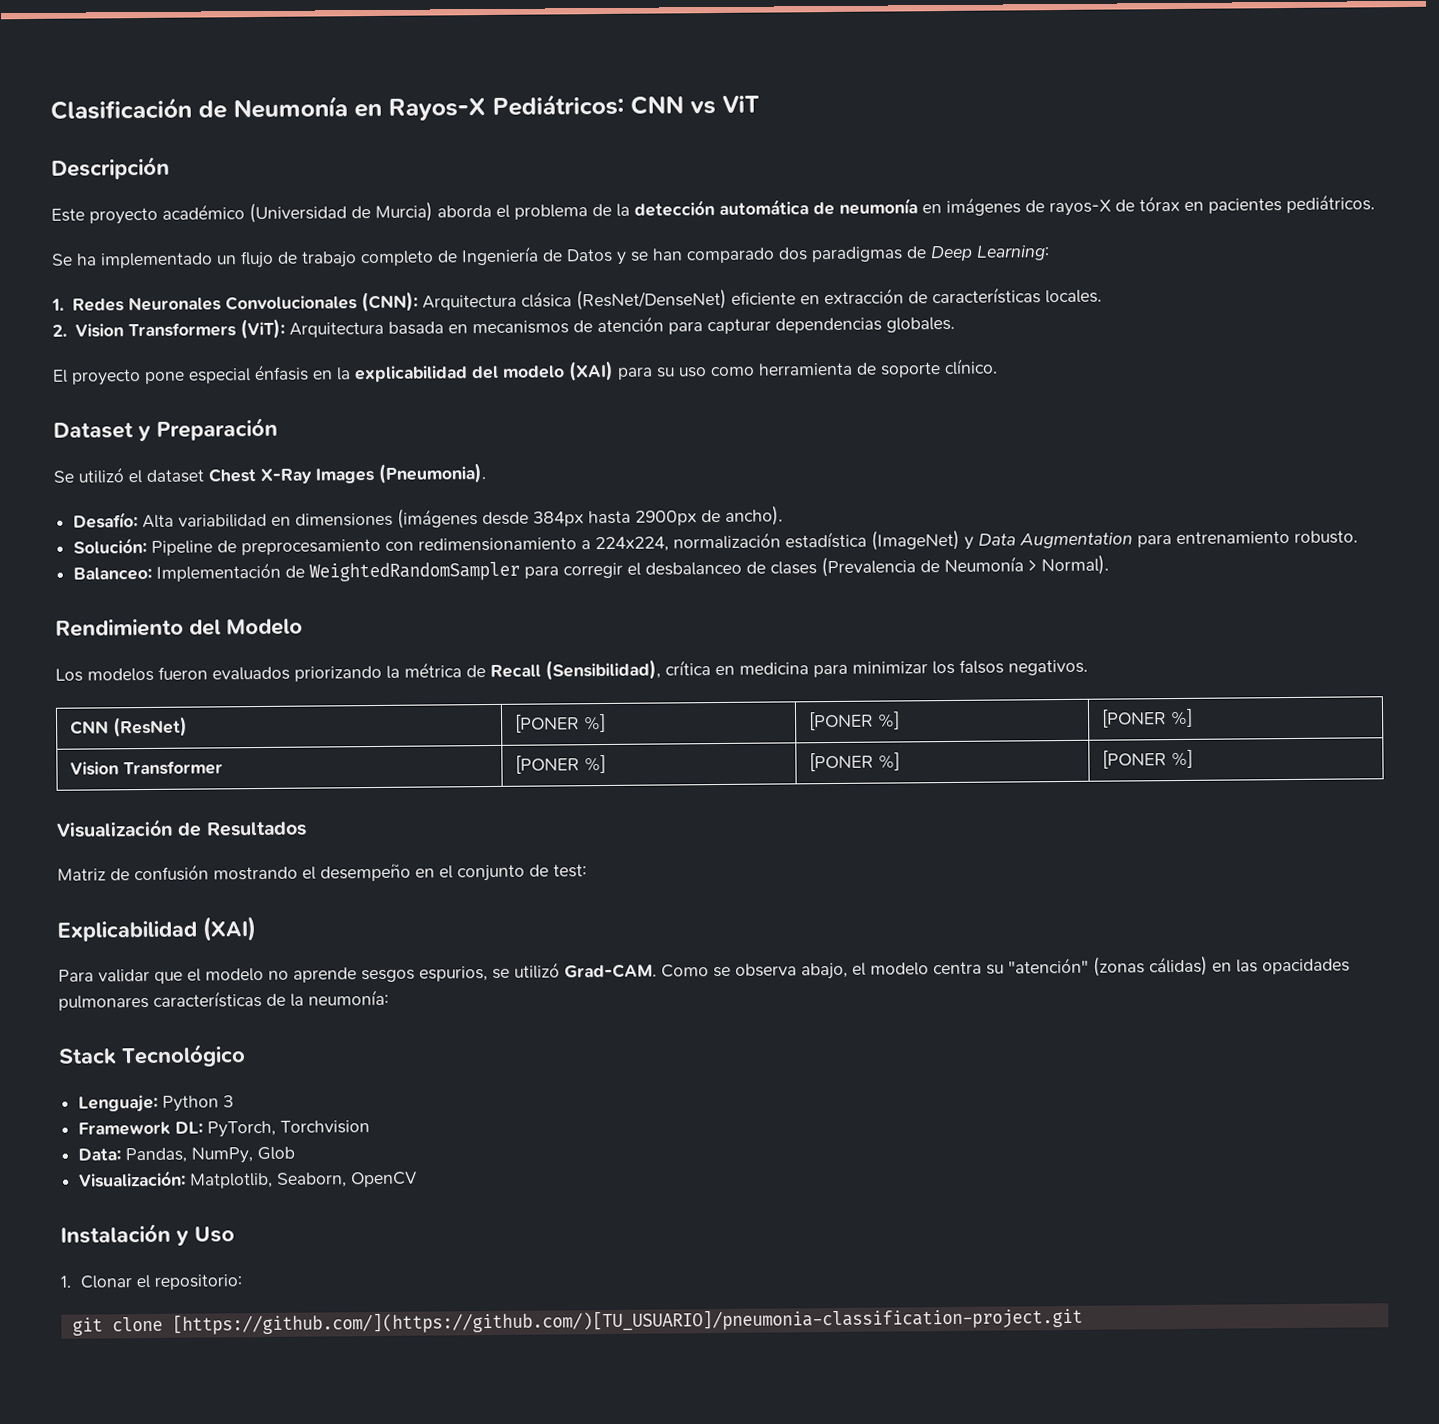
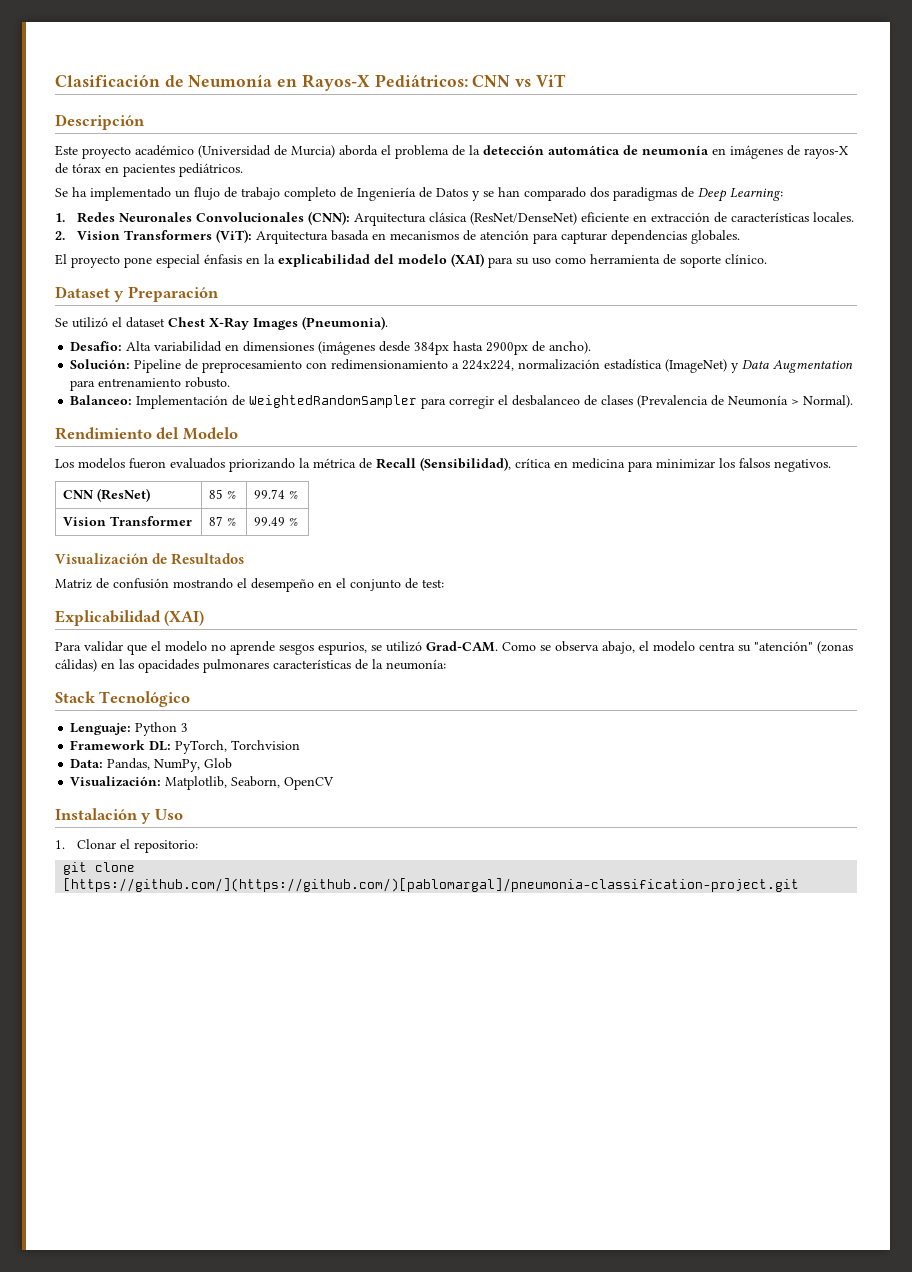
- CNN (ResNet) | [PONER %] | [PONER %] | [PONER %]
- Vision Transformer | [PONER %] | [PONER %] | [PONER %]
+ CNN (ResNet) | 85 % | 99.74 %
+ Vision Transformer | 87 % | 99.49 %
- git clone [https://github.com/](https://github.com/)[TU_USUARIO]/pneumonia-classification-project.git
+ git clone [https://github.com/](https://github.com/)[pablomargal]/pneumonia-classification-project.git

